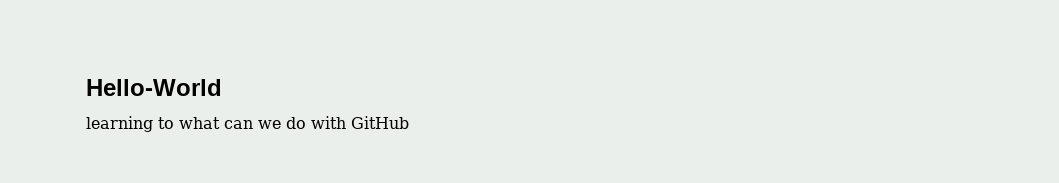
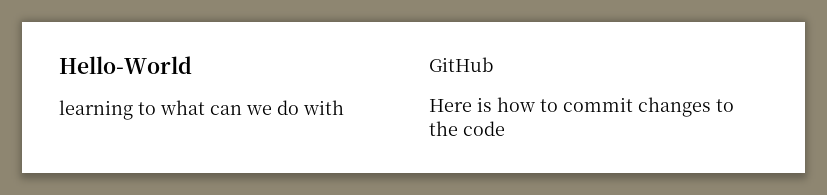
+ Here is how to commit changes to the code

